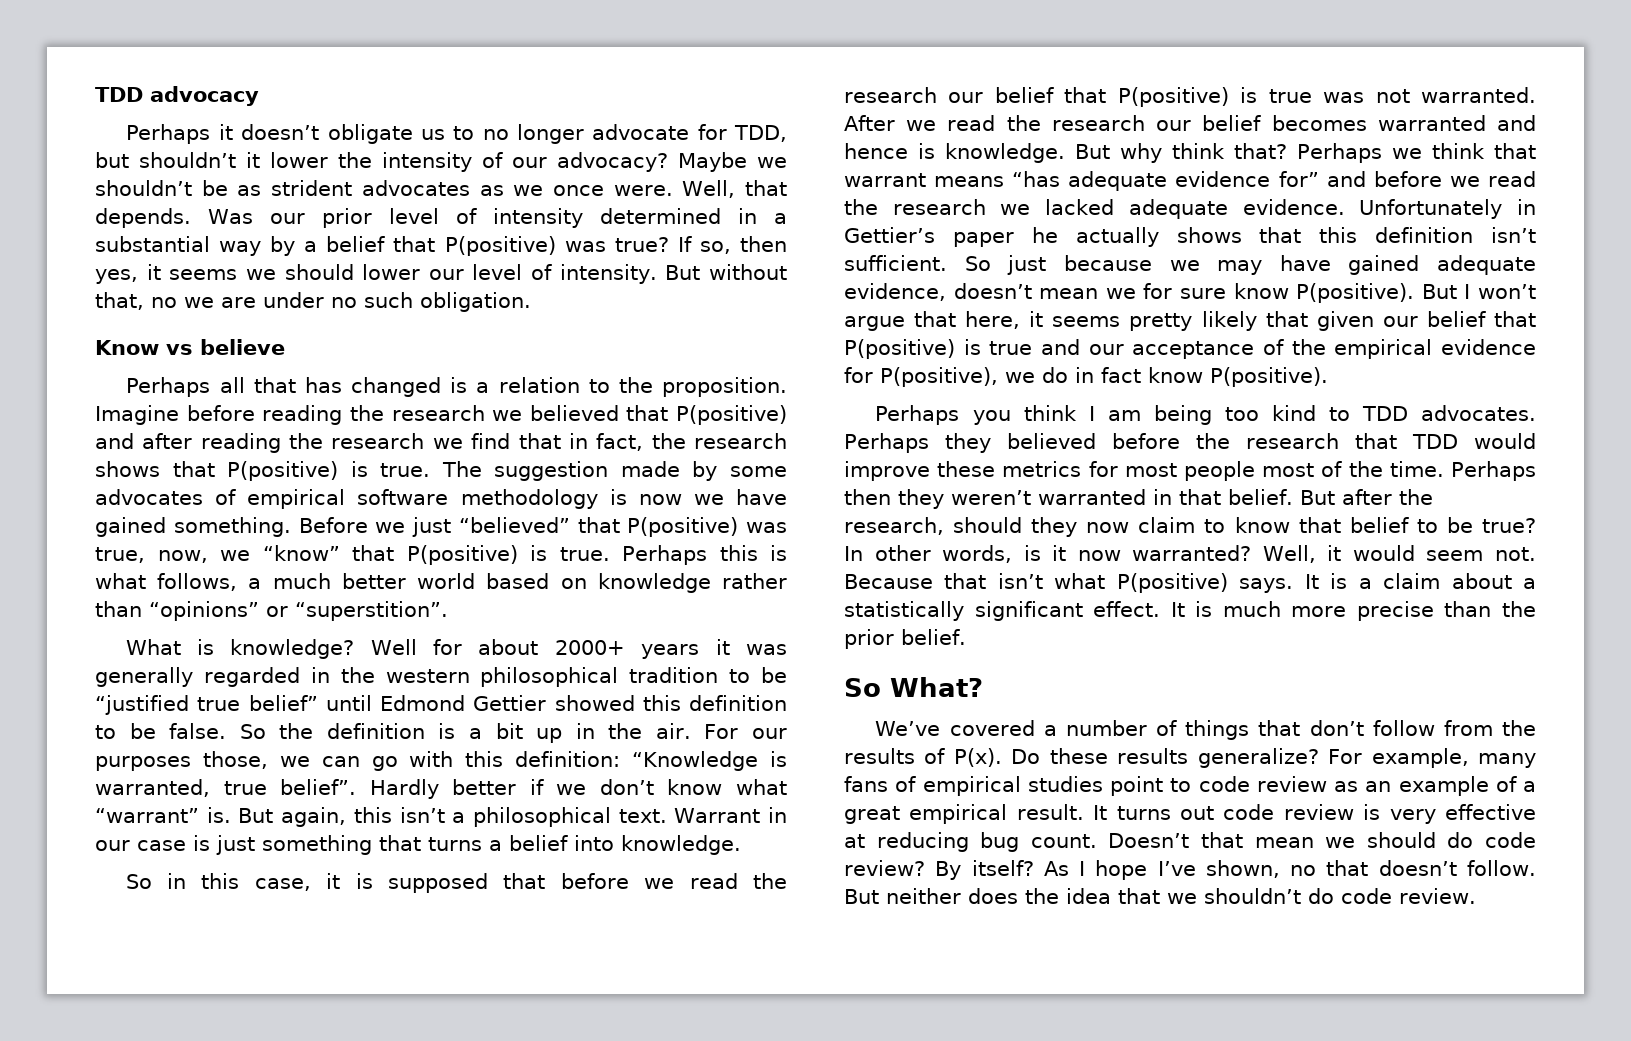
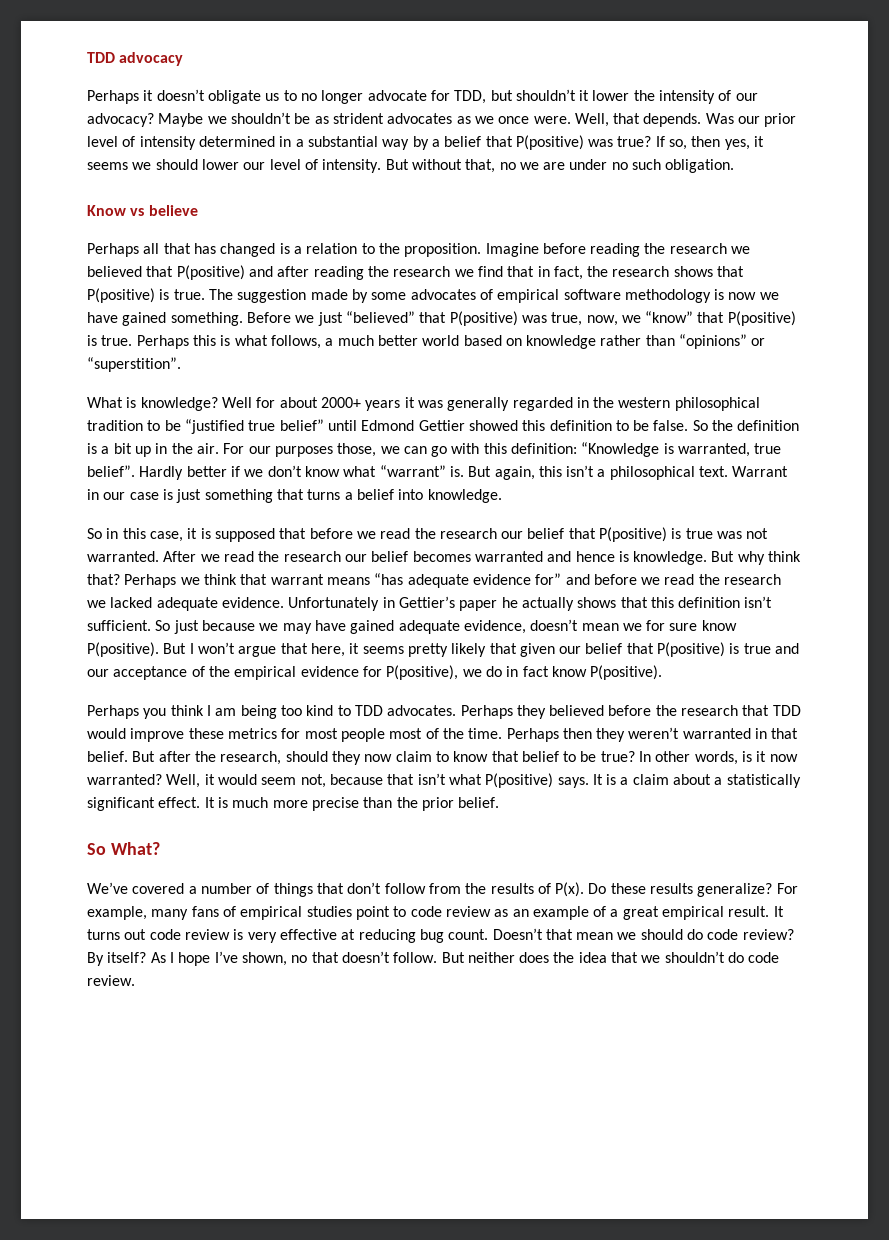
- Well, it would seem not. Because that isn’t what P(positive) says.
+ Well, it would seem not, because that isn’t what P(positive) says.

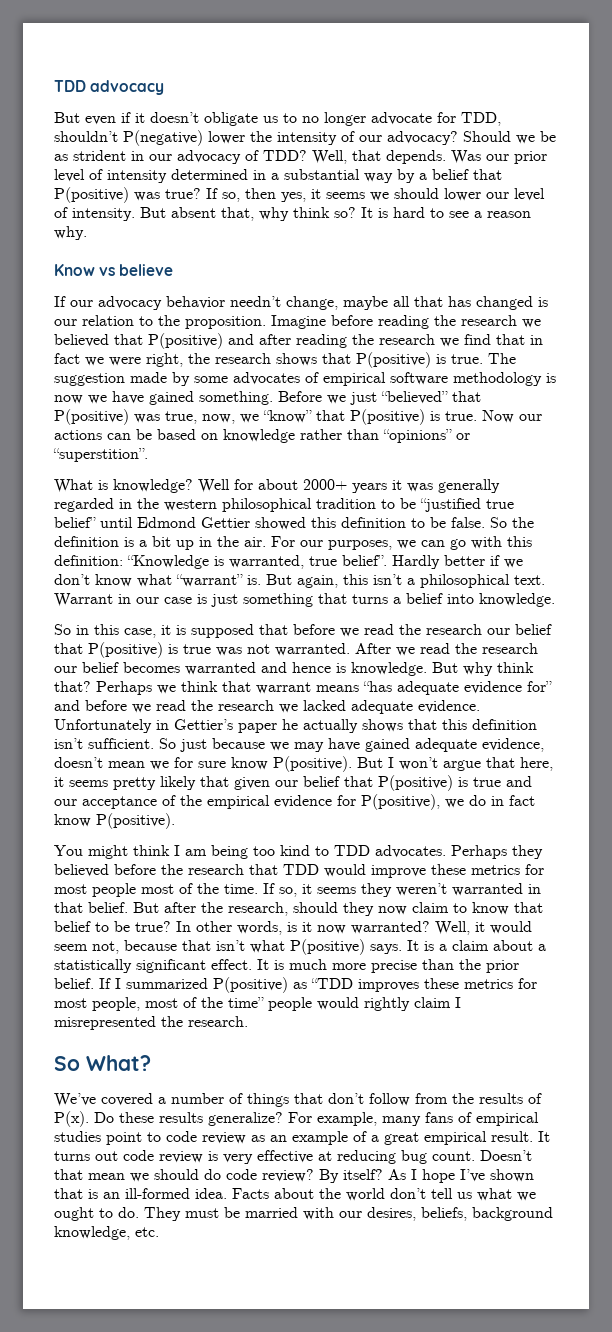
- Perhaps it doesn’t obligate us to no longer advocate for TDD, but shouldn’t it lower the intensity of our advocacy?
+ But even if it doesn’t obligate us to no longer advocate for TDD, shouldn’t P(negative) lower the intensity of our advocacy?
- Maybe we shouldn’t be as strident advocates as we once were.
+ Should we be as strident in our advocacy of TDD?
- But without that, no we are under no such obligation.
+ But absent that, why think so? It is hard to see a reason why.
  Know vs believe
- Perhaps all that has changed is a relation to the proposition.
+ If our advocacy behavior needn’t change, maybe all that has changed is our relation to the proposition.
- Imagine before reading the research we believed that P(positive) and after reading the research we find that in fact, the research shows that P(positive) is true.
+ Imagine before reading the research we believed that P(positive) and after reading the research we find that in fact we were right, the research shows that P(positive) is true.
- Perhaps this is what follows, a much better world based on knowledge rather than “opinions” or “superstition”.
+ Now our actions can be based on knowledge rather than “opinions” or “superstition”.
- For our purposes those, we can go with this definition: “Knowledge is warranted, true belief”.
+ For our purposes, we can go with this definition: “Knowledge is warranted, true belief”.
- Perhaps you think I am being too kind to TDD advocates.
+ You might think I am being too kind to TDD advocates.
- Perhaps then they weren’t warranted in that belief.
+ If so, it seems they weren’t warranted in that belief.
+ If I summarized P(positive) as “TDD improves these metrics for most people, most of the time” people would rightly claim I misrepresented the research.
- As I hope I’ve shown, no that doesn’t follow. But neither does the idea that we shouldn’t do code review.
+ As I hope I’ve shown that is an ill-formed idea. Facts about the world don’t tell us what we ought to do. They must be married with our desires, beliefs, background knowledge, etc.

